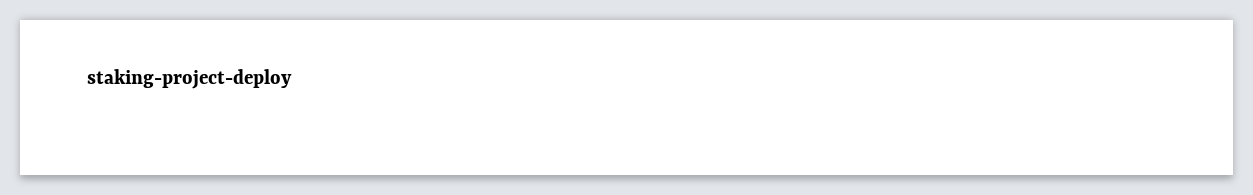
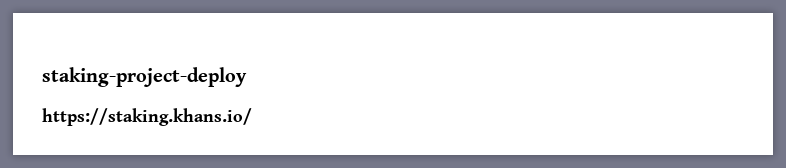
+ https://staking.khans.io/

